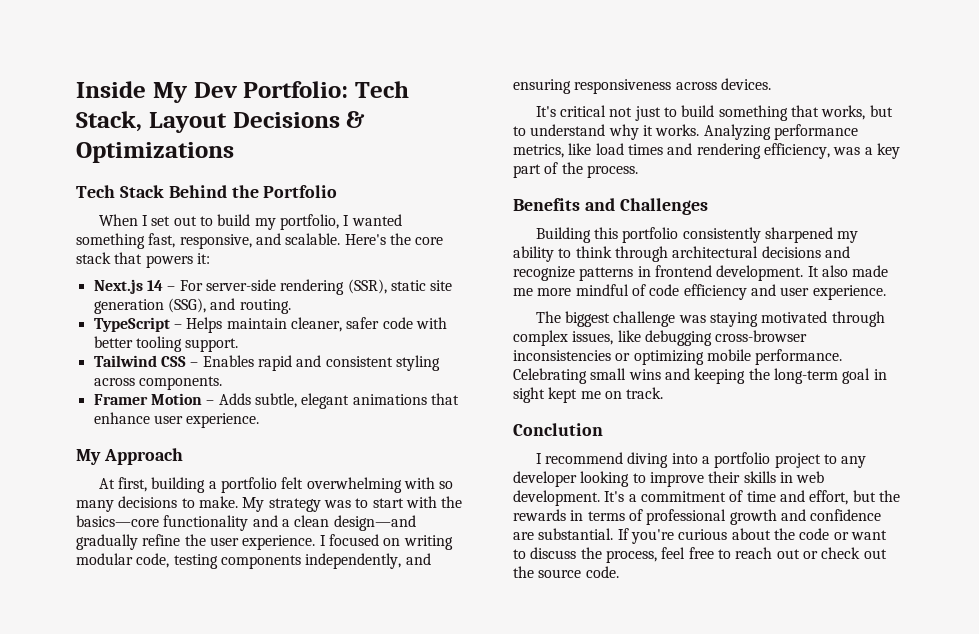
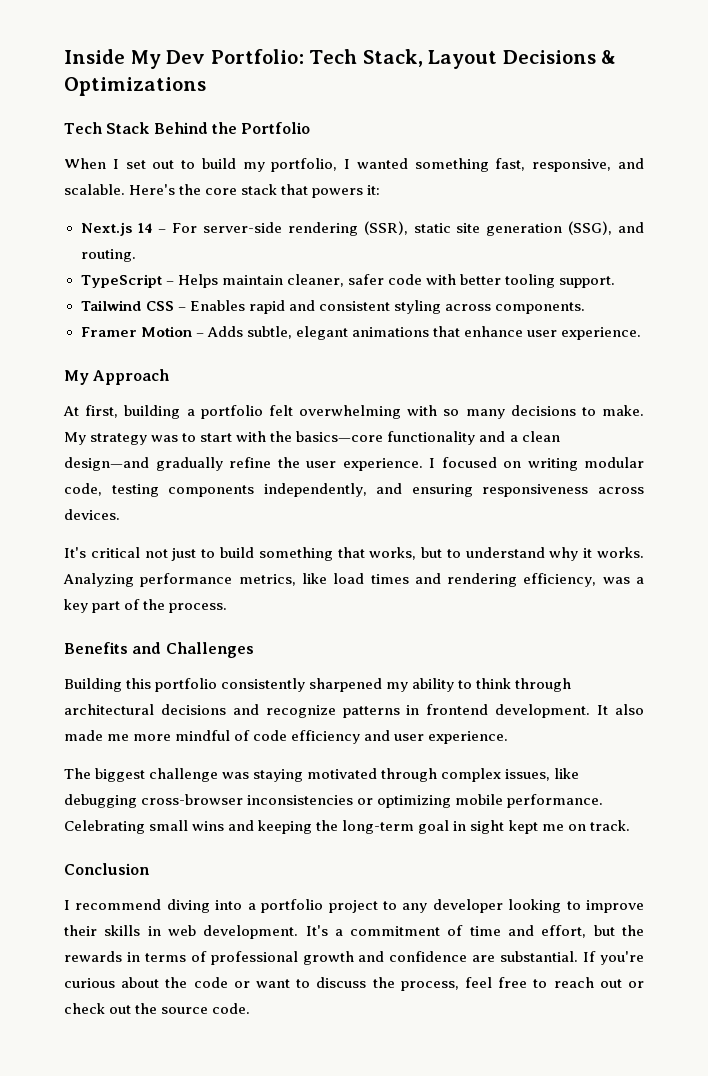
- Conclution
+ Conclusion

